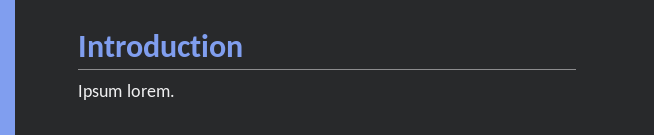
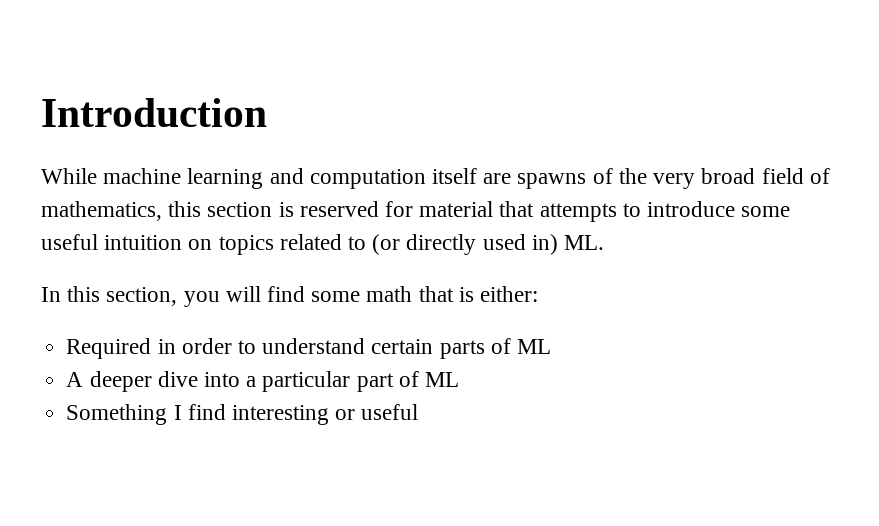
- Ipsum lorem.
+ While machine learning and computation itself are spawns of the very broad field of mathematics, this section is reserved for material that attempts to introduce some useful intuition on topics related to (or directly used in) ML.
+ In this section, you will find some math that is either:
+ Required in order to understand certain parts of ML
+ A deeper dive into a particular part of ML
+ Something I find interesting or useful

